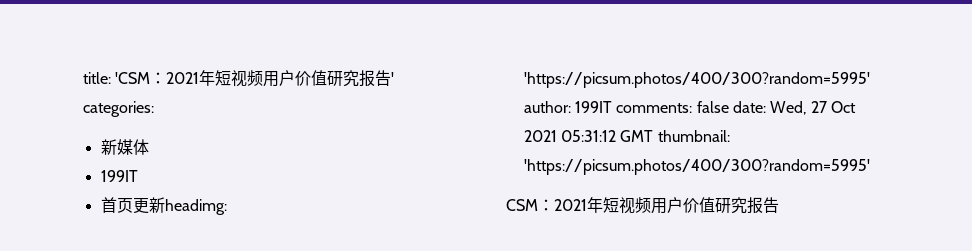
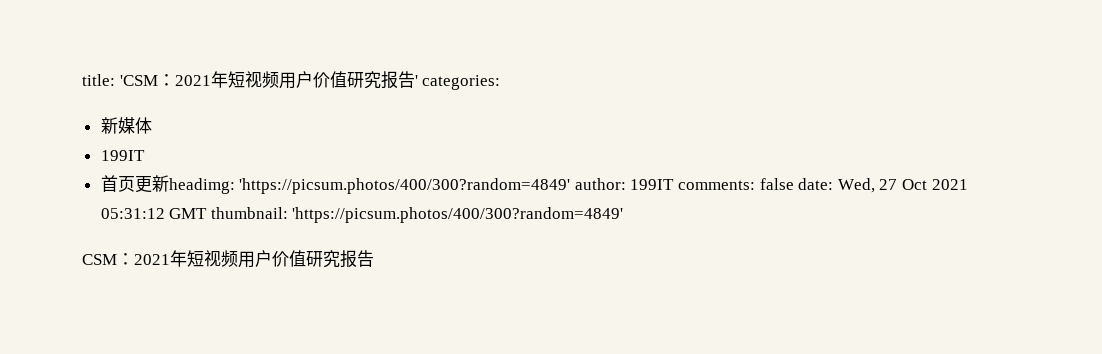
- 首页更新headimg: 'https://picsum.photos/400/300?random=5995' author: 199IT comments: false date: Wed, 27 Oct 2021 05:31:12 GMT thumbnail: 'https://picsum.photos/400/300?random=5995'
+ 首页更新headimg: 'https://picsum.photos/400/300?random=4849' author: 199IT comments: false date: Wed, 27 Oct 2021 05:31:12 GMT thumbnail: 'https://picsum.photos/400/300?random=4849'

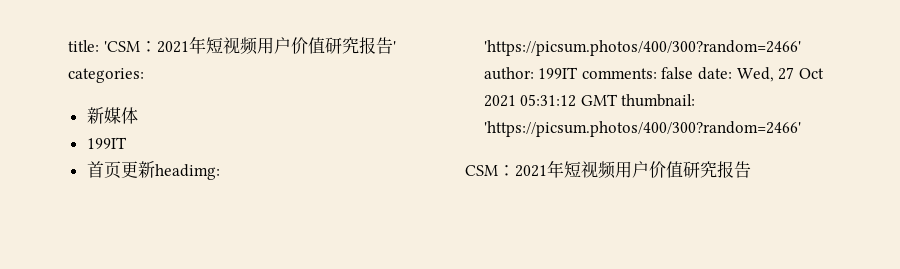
- 首页更新headimg: 'https://picsum.photos/400/300?random=4849' author: 199IT comments: false date: Wed, 27 Oct 2021 05:31:12 GMT thumbnail: 'https://picsum.photos/400/300?random=4849'
+ 首页更新headimg: 'https://picsum.photos/400/300?random=2466' author: 199IT comments: false date: Wed, 27 Oct 2021 05:31:12 GMT thumbnail: 'https://picsum.photos/400/300?random=2466'

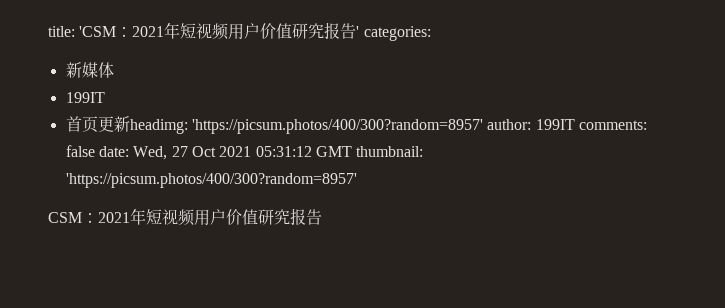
- 首页更新headimg: 'https://picsum.photos/400/300?random=2466' author: 199IT comments: false date: Wed, 27 Oct 2021 05:31:12 GMT thumbnail: 'https://picsum.photos/400/300?random=2466'
+ 首页更新headimg: 'https://picsum.photos/400/300?random=8957' author: 199IT comments: false date: Wed, 27 Oct 2021 05:31:12 GMT thumbnail: 'https://picsum.photos/400/300?random=8957'

